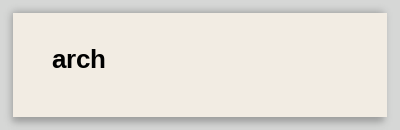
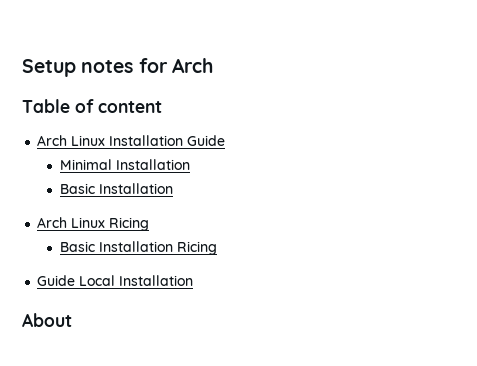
- arch
+ Setup notes for Arch
+ Table of content
+ Arch Linux Installation Guide
+ Minimal Installation
+ Basic Installation
+ Arch Linux Ricing
+ Basic Installation Ricing
+ Guide Local Installation
+ About

